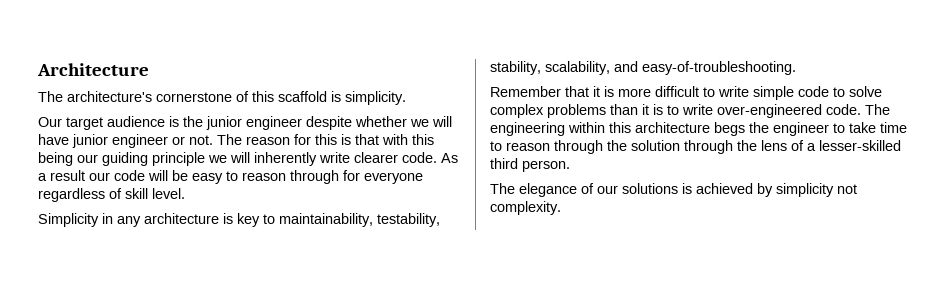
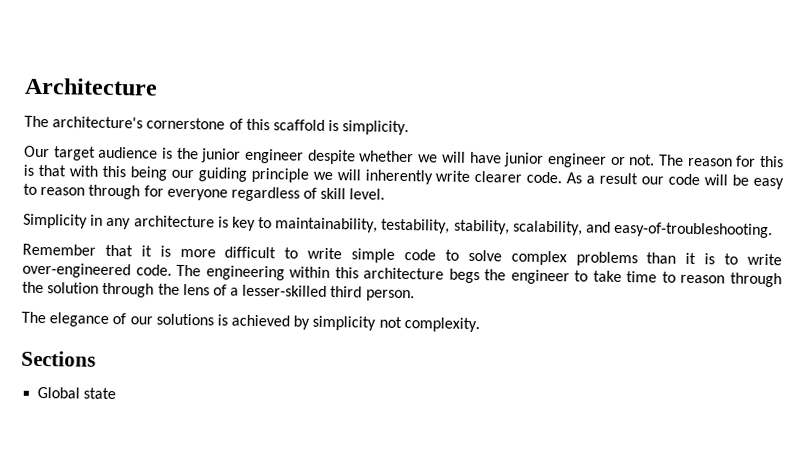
+ Sections
+ Global state

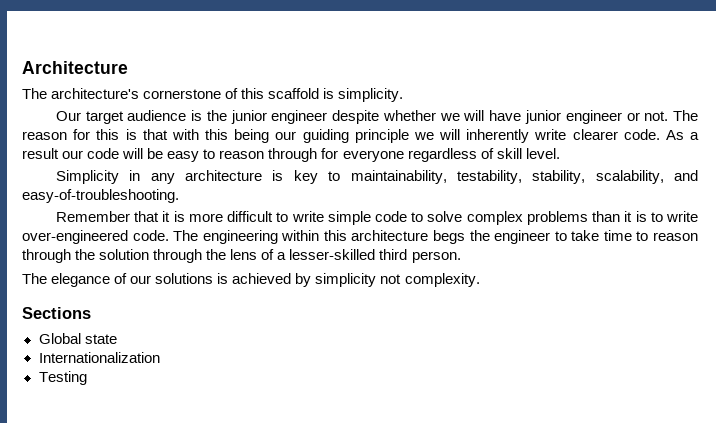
+ Internationalization
+ Testing

